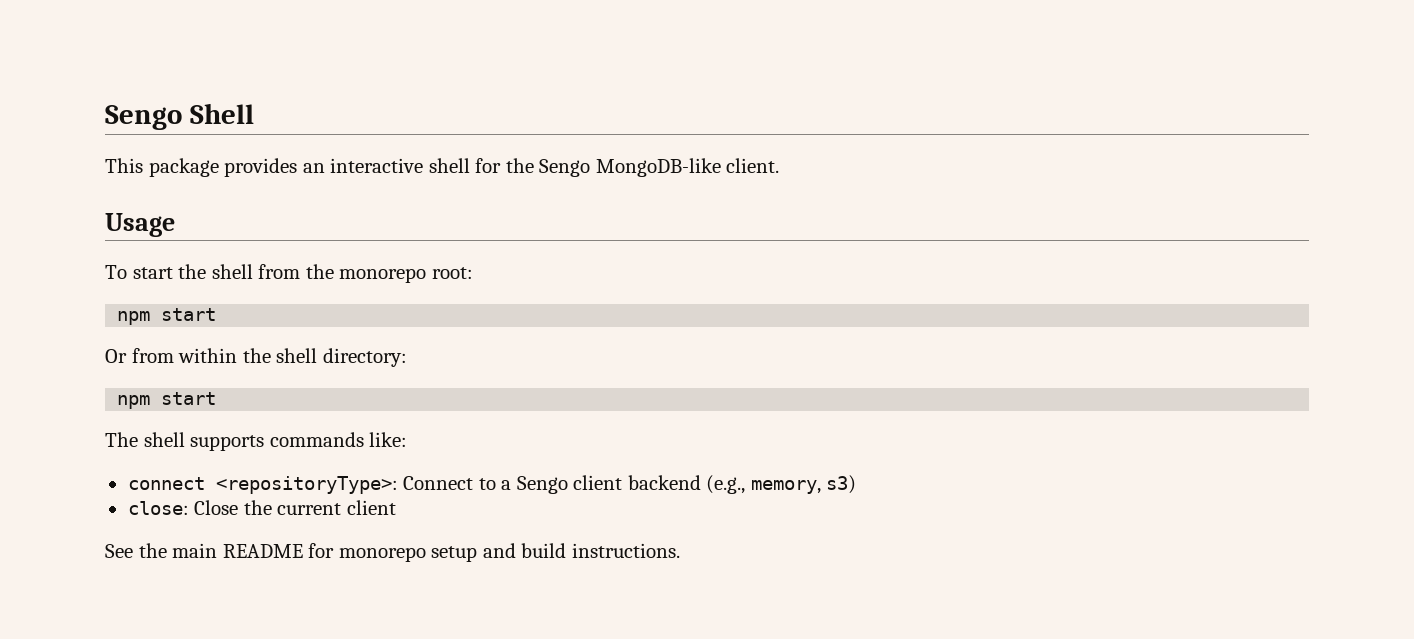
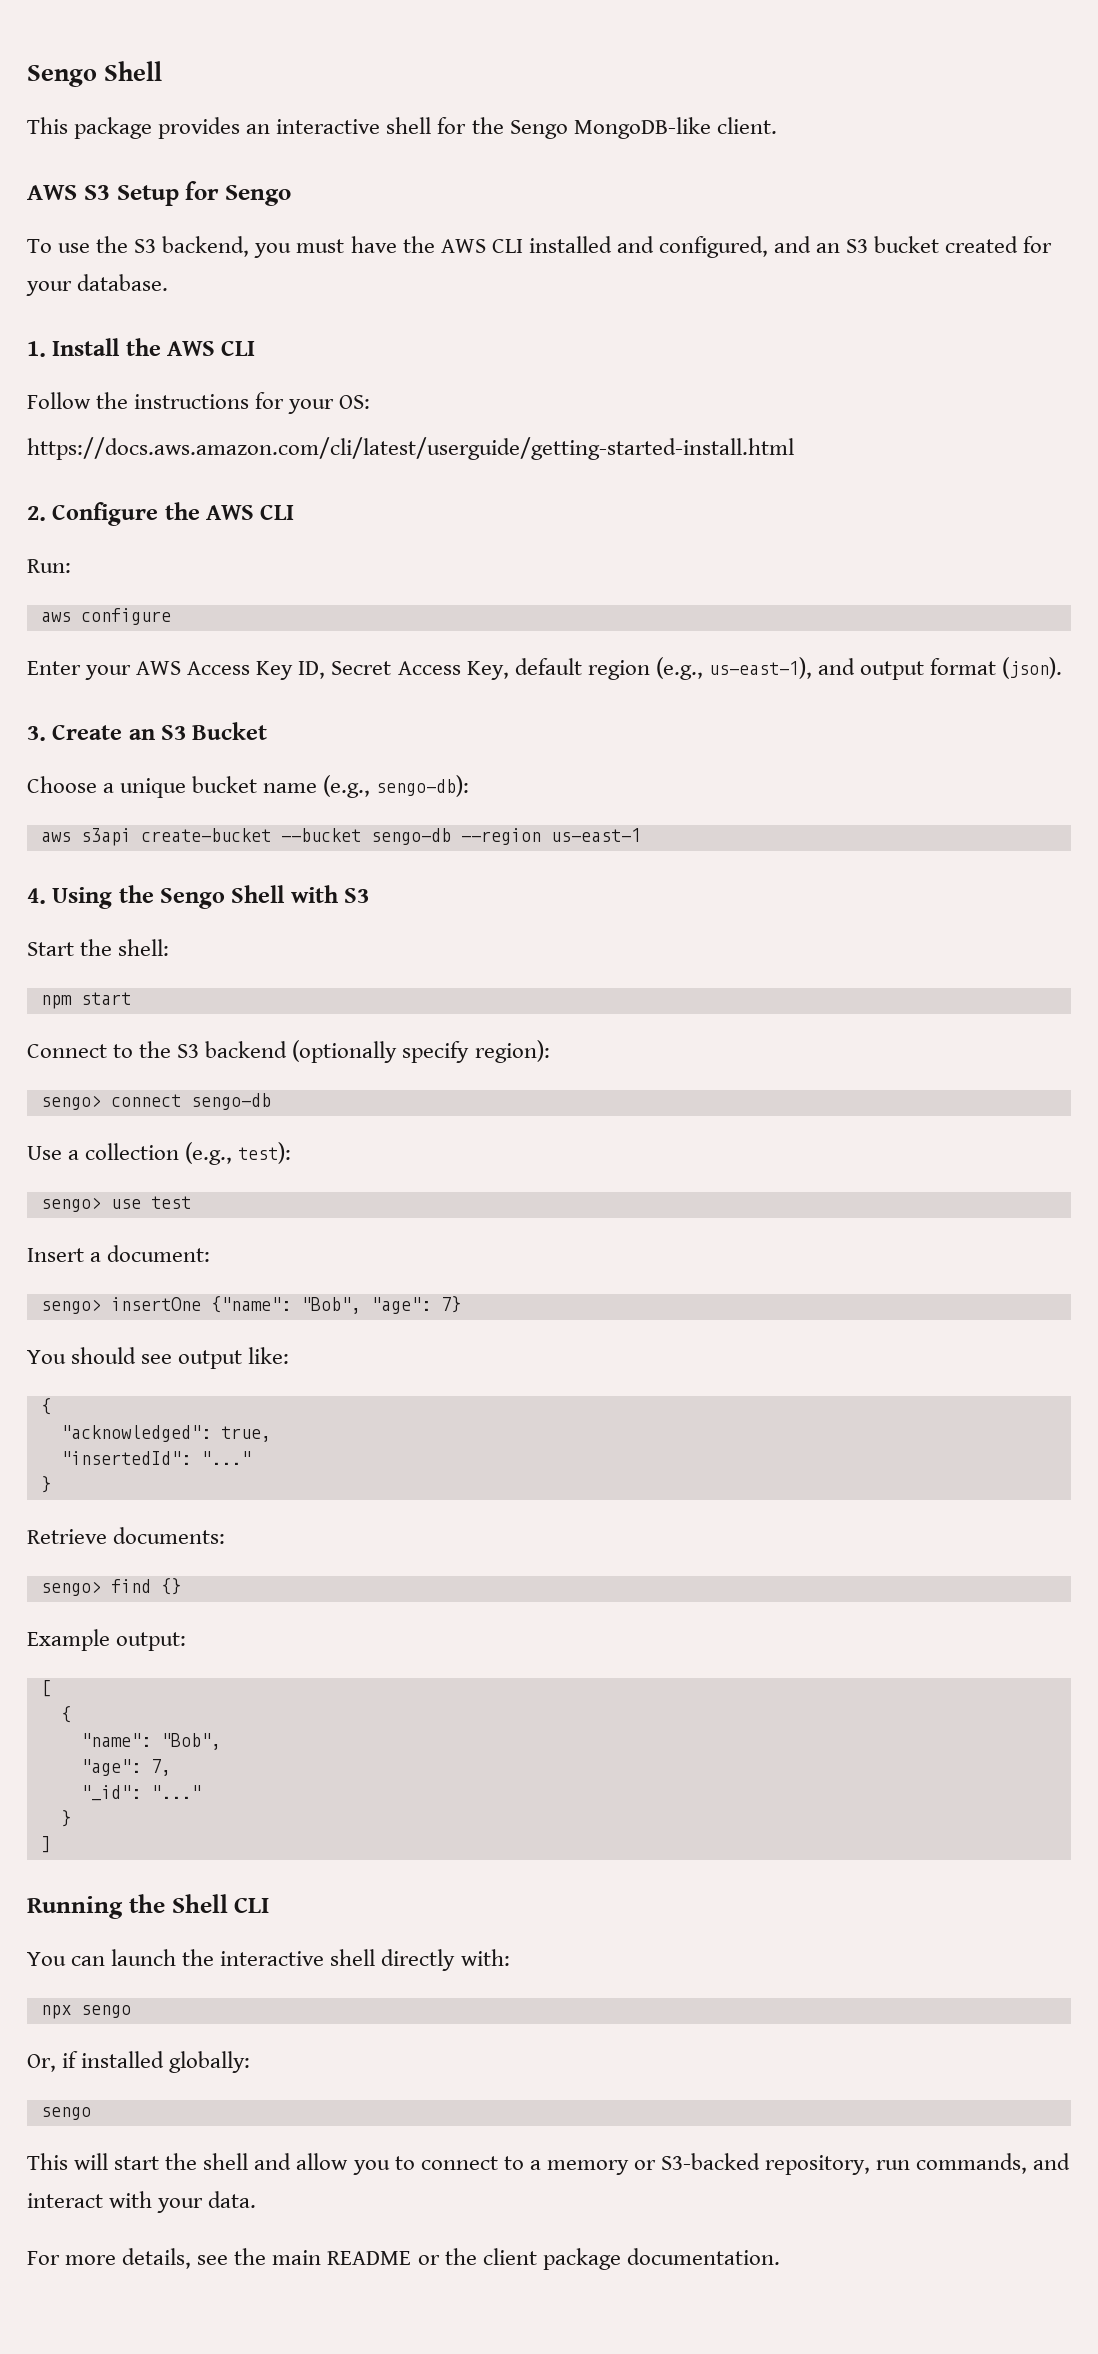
- Usage
- To start the shell from the monorepo root:
+ AWS S3 Setup for Sengo
+ To use the S3 backend, you must have the AWS CLI installed and configured, and an S3 bucket created for your database.
+ 1. Install the AWS CLI
+ Follow the instructions for your OS:
+ https://docs.aws.amazon.com/cli/latest/userguide/getting-started-install.html
+ 2. Configure the AWS CLI
+ Run:
+ aws configure
+ Enter your AWS Access Key ID, Secret Access Key, default region (e.g., us-east-1), and output format (json).
+ 3. Create an S3 Bucket
+ Choose a unique bucket name (e.g., sengo-db):
+ aws s3api create-bucket --bucket sengo-db --region us-east-1
+ 4. Using the Sengo Shell with S3
+ Start the shell:
  npm start
- Or from within the shell directory:
- npm start
- The shell supports commands like:
- connect <repositoryType>: Connect to a Sengo client backend (e.g., memory, s3)
- close: Close the current client
- See the main README for monorepo setup and build instructions.
+ Connect to the S3 backend (optionally specify region):
+ sengo> connect sengo-db
+ Use a collection (e.g., test):
+ sengo> use test
+ Insert a document:
+ sengo> insertOne {"name": "Bob", "age": 7}
+ You should see output like:
+ {
+ "acknowledged": true,
+ "insertedId": "..."
+ }
+ Retrieve documents:
+ sengo> find {}
+ Example output:
+ [
+ {
+ "name": "Bob",
+ "age": 7,
+ "_id": "..."
+ }
+ ]
+ Running the Shell CLI
+ You can launch the interactive shell directly with:
+ npx sengo
+ Or, if installed globally:
+ sengo
+ This will start the shell and allow you to connect to a memory or S3-backed repository, run commands, and interact with your data.
+ For more details, see the main README or the client package documentation.

